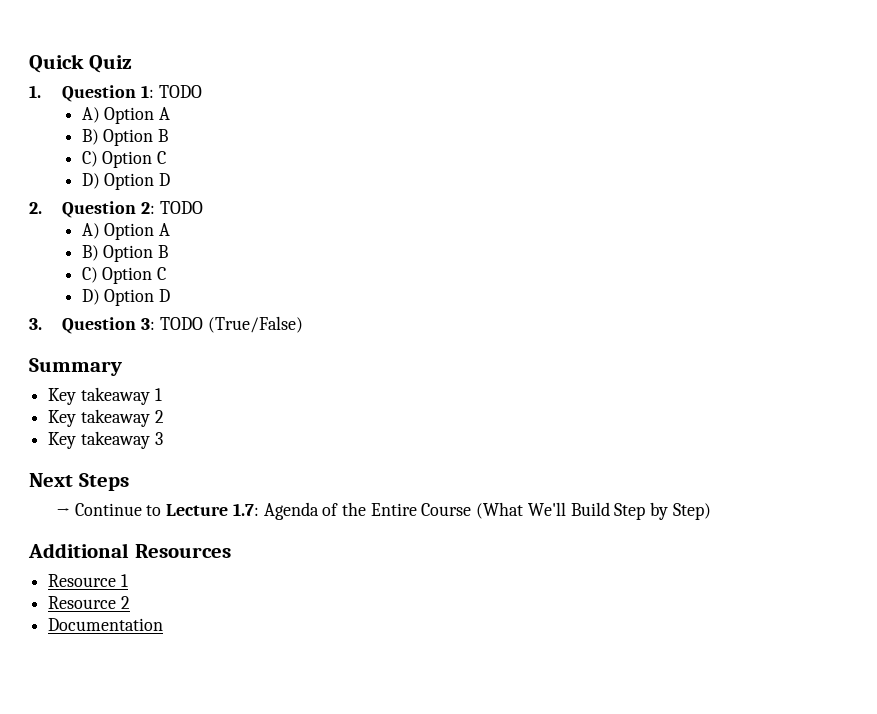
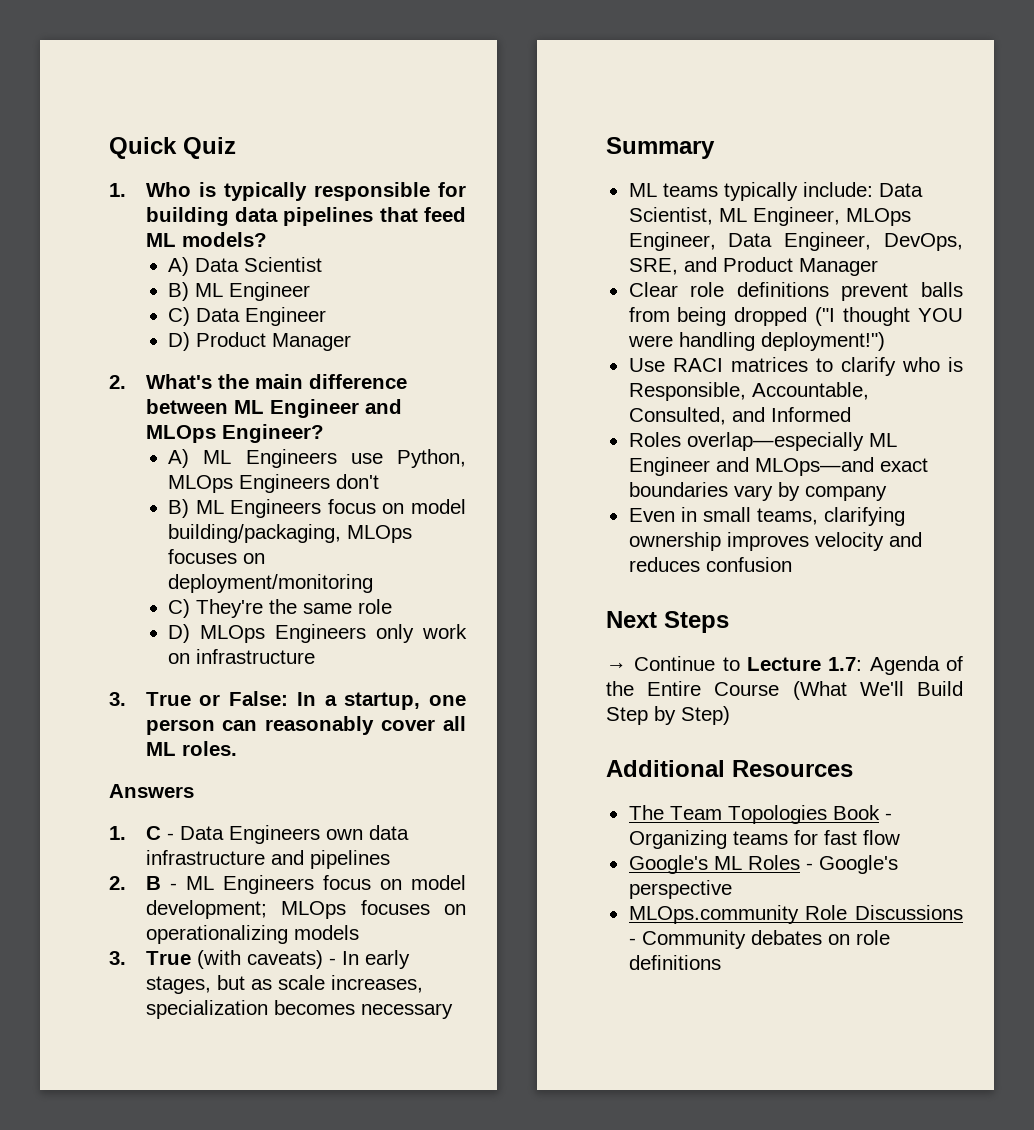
- 1. Question 1: TODO
- A) Option A
- B) Option B
- C) Option C
- D) Option D
- 2. Question 2: TODO
- A) Option A
- B) Option B
- C) Option C
- D) Option D
- 3. Question 3: TODO (True/False)
+ 1. Who is typically responsible for building data pipelines that feed ML models?
+ A) Data Scientist
+ B) ML Engineer
+ C) Data Engineer
+ D) Product Manager
+ 2. What's the main difference between ML Engineer and MLOps Engineer?
+ A) ML Engineers use Python, MLOps Engineers don't
+ B) ML Engineers focus on model building/packaging, MLOps focuses on deployment/monitoring
+ C) They're the same role
+ D) MLOps Engineers only work on infrastructure
+ 3. True or False: In a startup, one person can reasonably cover all ML roles.
+ Answers
+ 1. C - Data Engineers own data infrastructure and pipelines
+ 2. B - ML Engineers focus on model development; MLOps focuses on operationalizing models
+ 3. True (with caveats) - In early stages, but as scale increases, specialization becomes necessary
  Summary
- Key takeaway 1
- Key takeaway 2
- Key takeaway 3
+ ML teams typically include: Data Scientist, ML Engineer, MLOps Engineer, Data Engineer, DevOps, SRE, and Product Manager
+ Clear role definitions prevent balls from being dropped ("I thought YOU were handling deployment!")
+ Use RACI matrices to clarify who is Responsible, Accountable, Consulted, and Informed
+ Roles overlap—especially ML Engineer and MLOps—and exact boundaries vary by company
+ Even in small teams, clarifying ownership improves velocity and reduces confusion
- Resource 1
- Resource 2
- Documentation
+ The Team Topologies Book - Organizing teams for fast flow
+ Google's ML Roles - Google's perspective
+ MLOps.community Role Discussions - Community debates on role definitions

